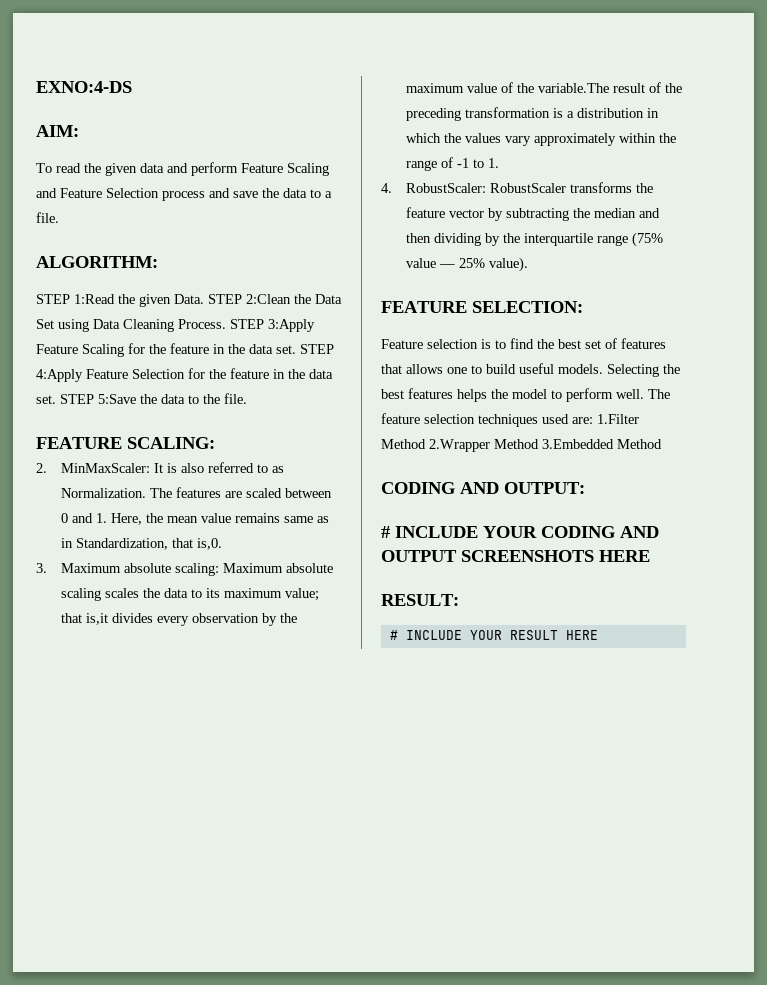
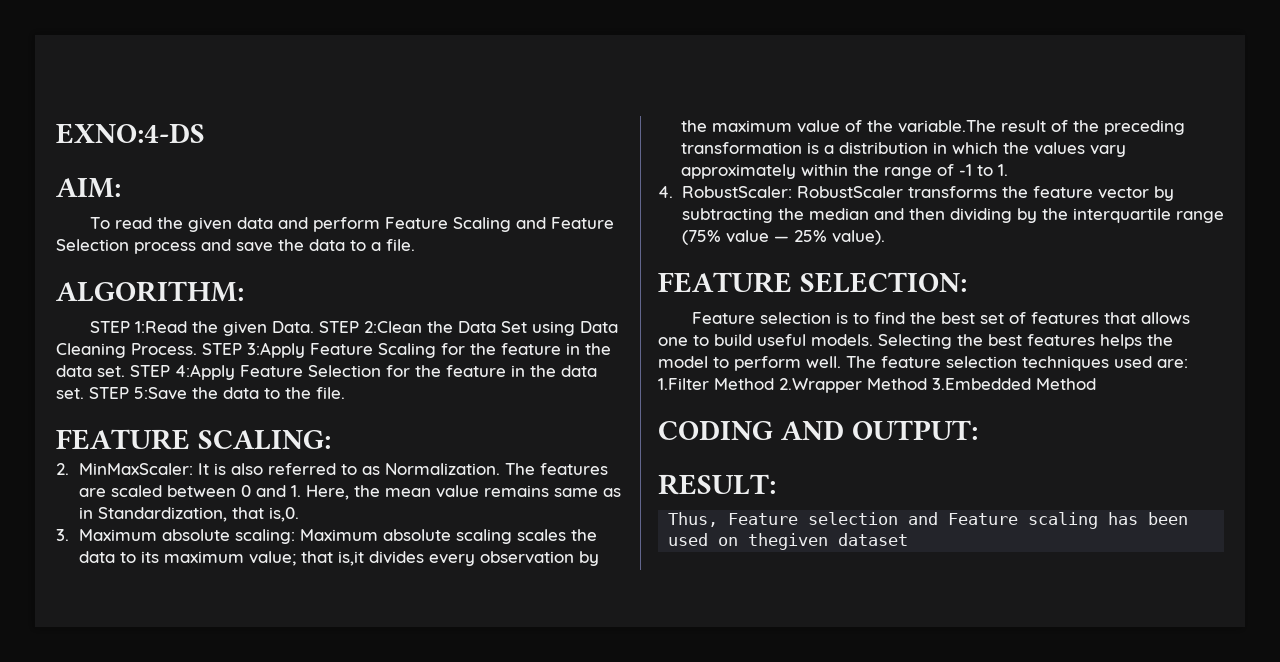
- # INCLUDE YOUR CODING AND OUTPUT SCREENSHOTS HERE
  RESULT:
- # INCLUDE YOUR RESULT HERE
+ Thus, Feature selection and Feature scaling has been used on thegiven dataset

